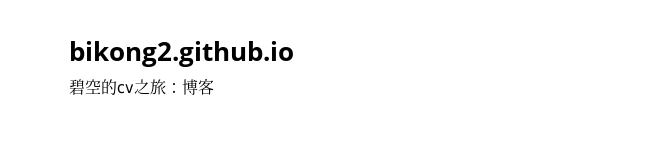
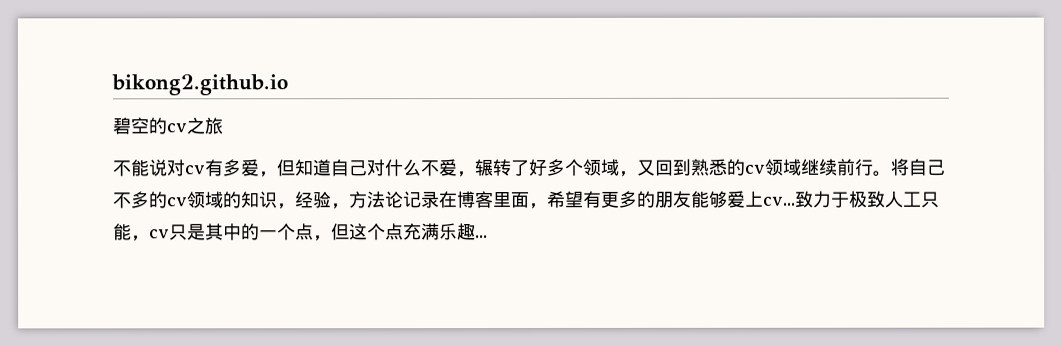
- 碧空的cv之旅：博客
+ 碧空的cv之旅
+ 不能说对cv有多爱，但知道自己对什么不爱，辗转了好多个领域，又回到熟悉的cv领域继续前行。将自己不多的cv领域的知识，经验，方法论记录在博客里面，希望有更多的朋友能够爱上cv...致力于极致人工只能，cv只是其中的一个点，但这个点充满乐趣...

